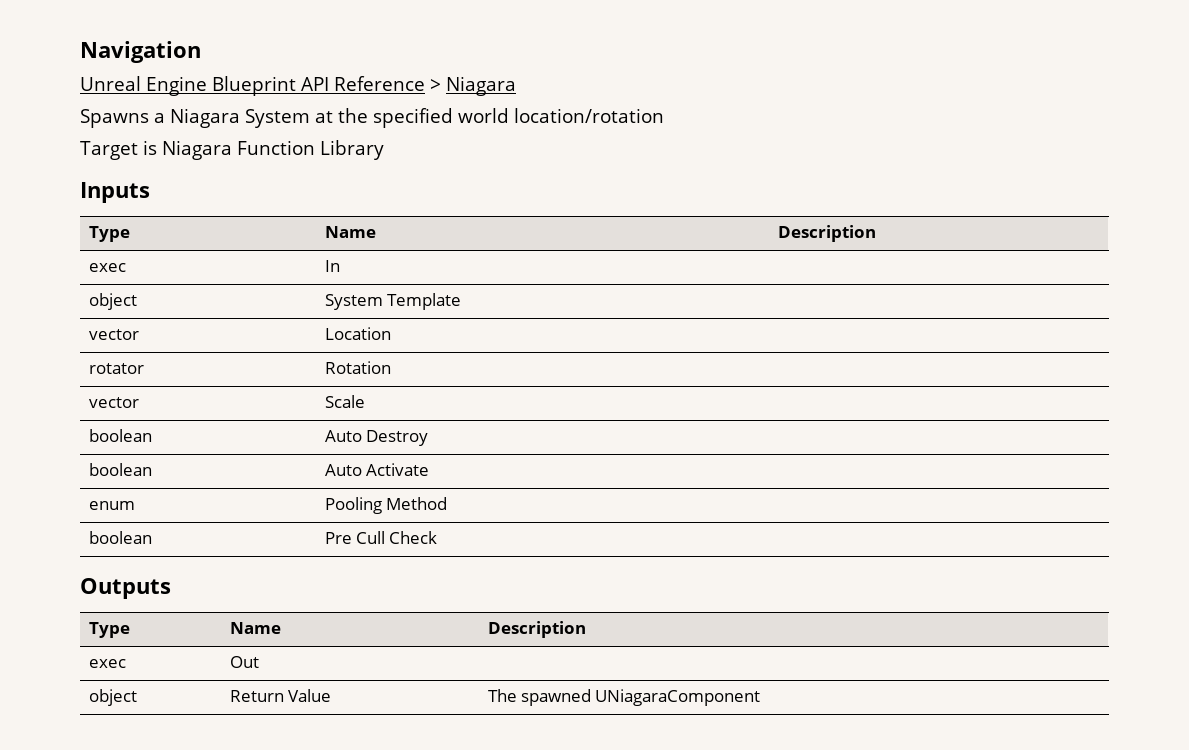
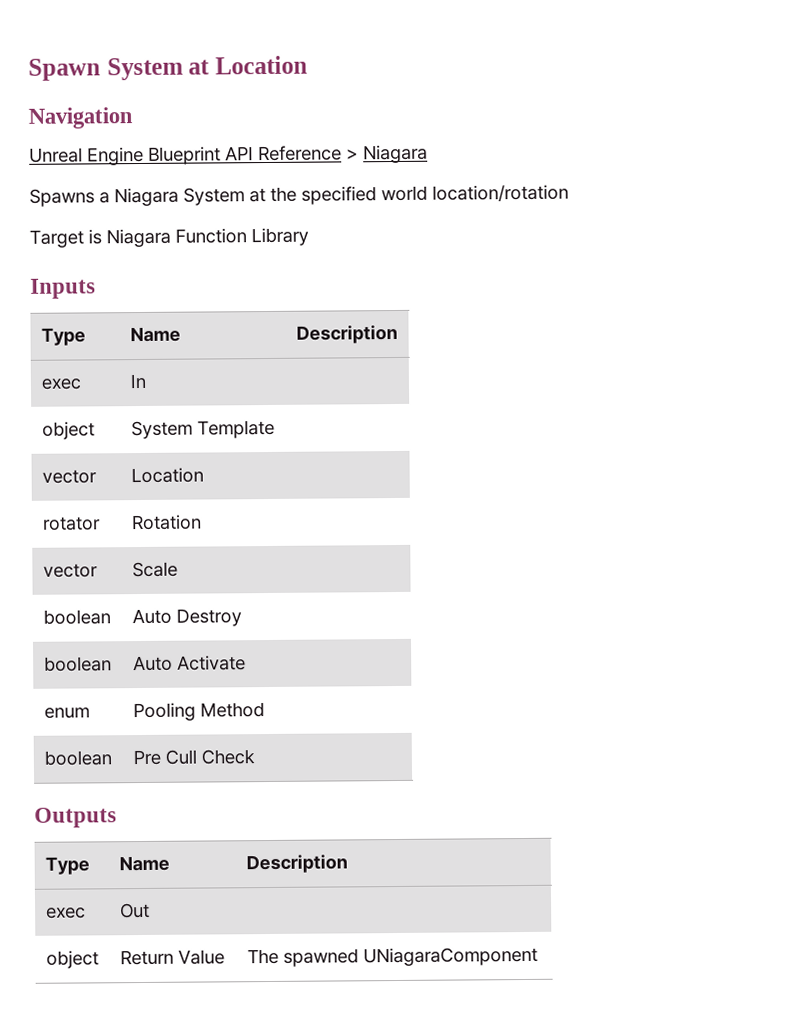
+ Spawn System at Location

